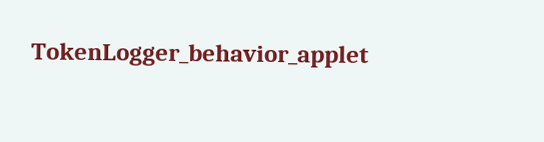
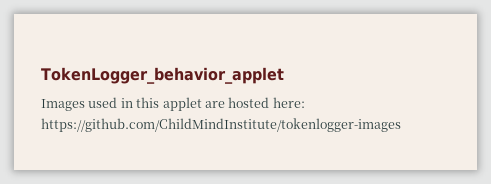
+ Images used in this applet are hosted here: https://github.com/ChildMindInstitute/tokenlogger-images

